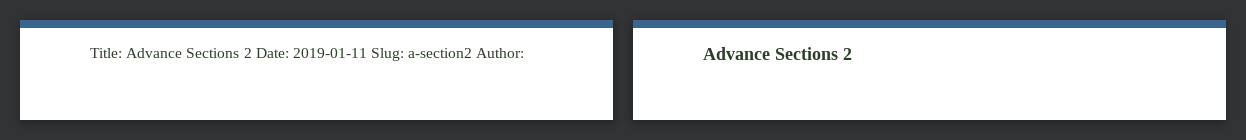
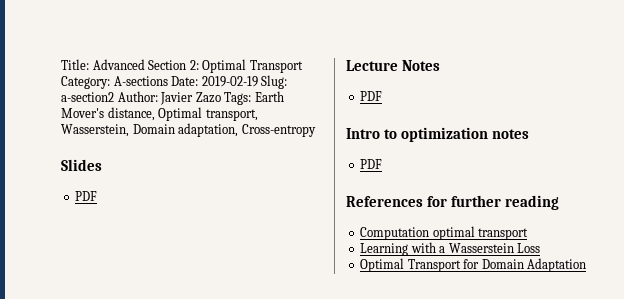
- Title: Advance Sections 2 Date: 2019-01-11 Slug: a-section2 Author:
- Advance Sections 2
+ Title: Advanced Section 2: Optimal Transport Category: A-sections Date: 2019-02-19 Slug: a-section2 Author: Javier Zazo Tags: Earth Mover's distance, Optimal transport, Wasserstein, Domain adaptation, Cross-entropy
+ Slides
+ PDF
+ Lecture Notes
+ PDF
+ Intro to optimization notes
+ PDF
+ References for further reading
+ Computation optimal transport
+ Learning with a Wasserstein Loss
+ Optimal Transport for Domain Adaptation

